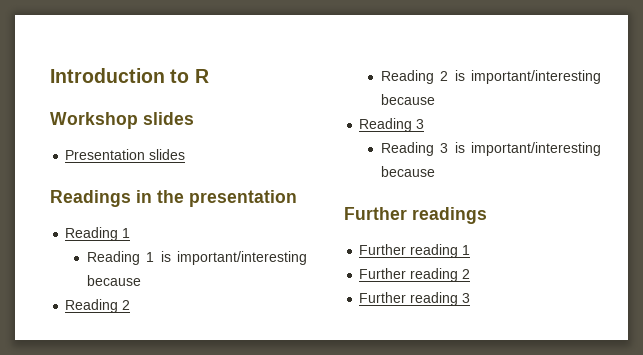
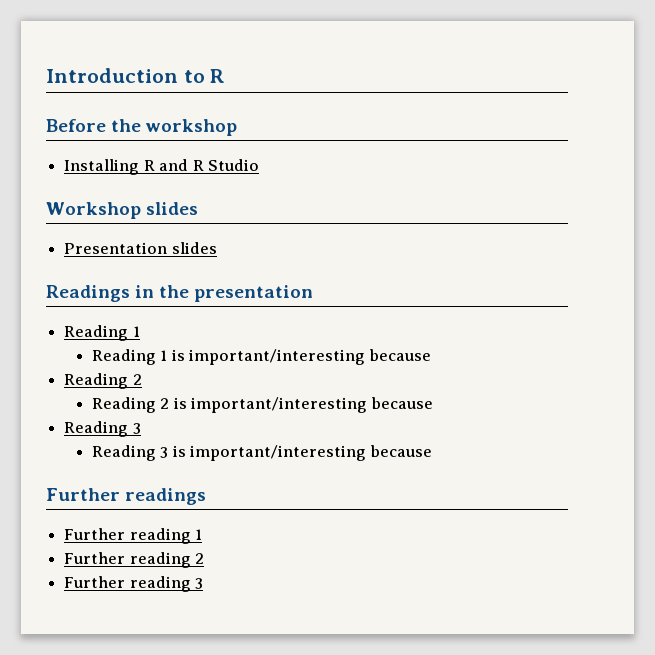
+ Before the workshop
+ Installing R and R Studio

